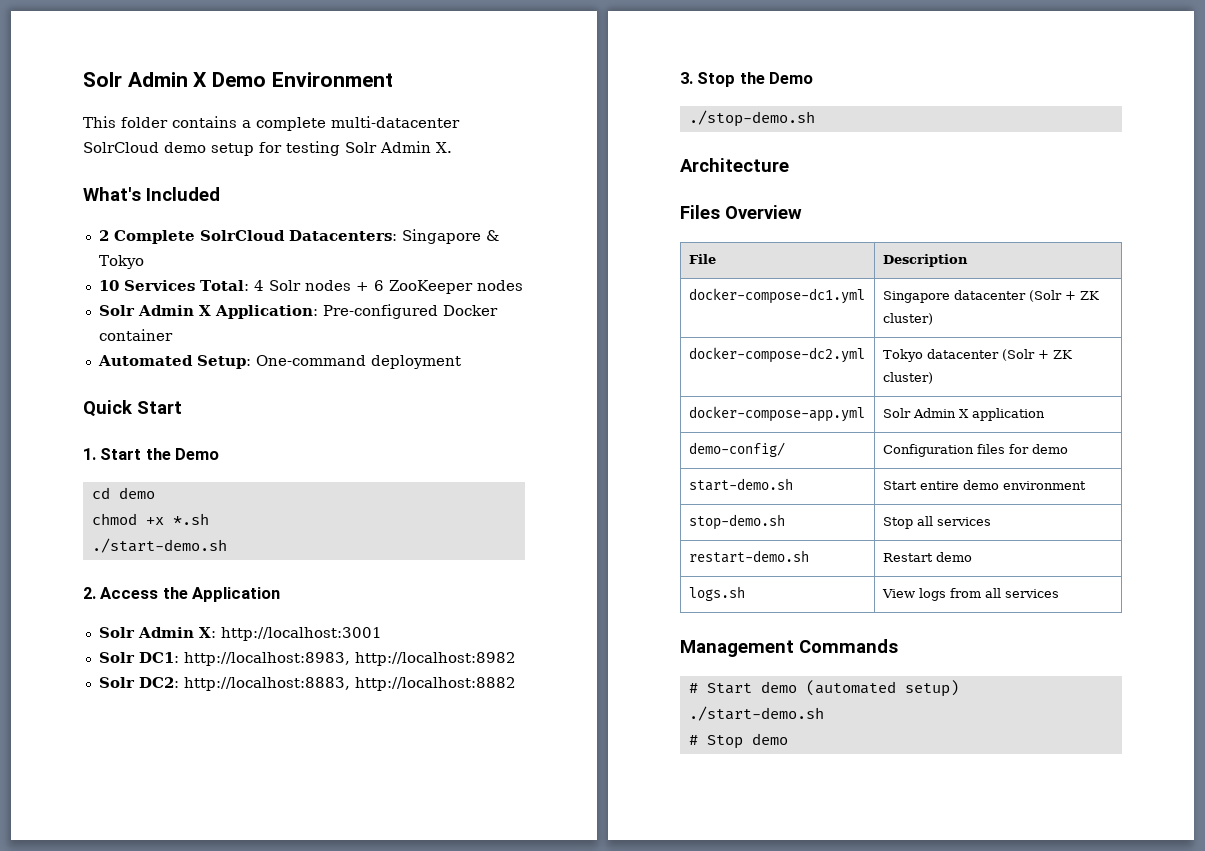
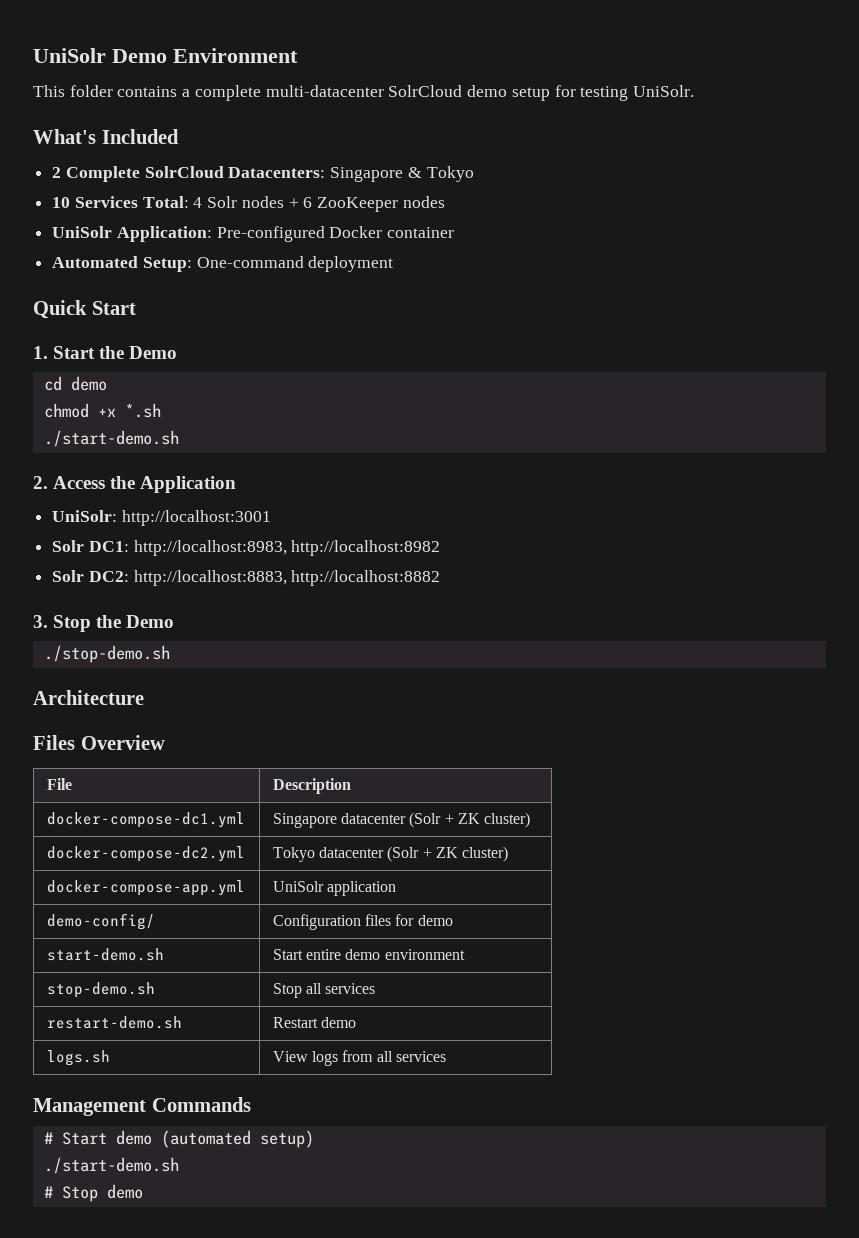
- Solr Admin X Demo Environment
+ UniSolr Demo Environment
- This folder contains a complete multi-datacenter SolrCloud demo setup for testing Solr Admin X.
+ This folder contains a complete multi-datacenter SolrCloud demo setup for testing UniSolr.
- Solr Admin X Application: Pre-configured Docker container
+ UniSolr Application: Pre-configured Docker container
- Solr Admin X: http://localhost:3001
+ UniSolr: http://localhost:3001
- docker-compose-app.yml | Solr Admin X application
+ docker-compose-app.yml | UniSolr application

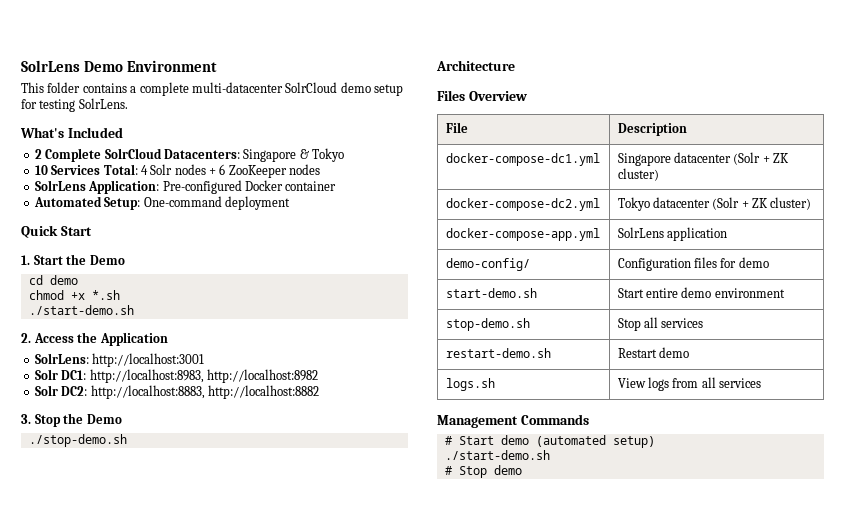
- UniSolr Demo Environment
+ SolrLens Demo Environment
- This folder contains a complete multi-datacenter SolrCloud demo setup for testing UniSolr.
+ This folder contains a complete multi-datacenter SolrCloud demo setup for testing SolrLens.
- UniSolr Application: Pre-configured Docker container
+ SolrLens Application: Pre-configured Docker container
- UniSolr: http://localhost:3001
+ SolrLens: http://localhost:3001
- docker-compose-app.yml | UniSolr application
+ docker-compose-app.yml | SolrLens application

